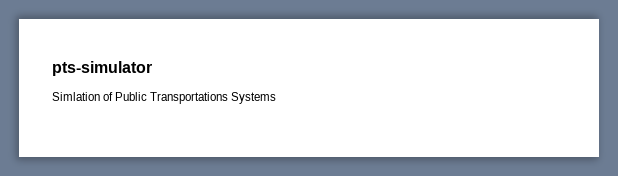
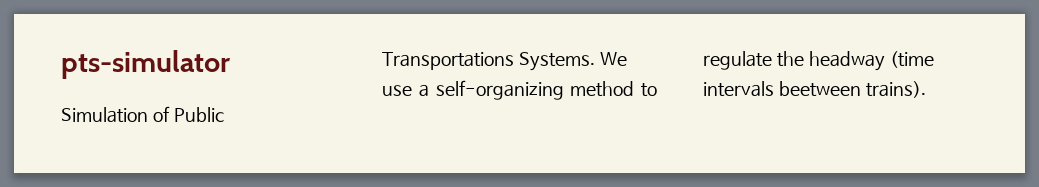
- Simlation of Public Transportations Systems
+ Simulation of Public Transportations Systems. We use a self-organizing method to regulate the headway (time intervals beetween trains).

